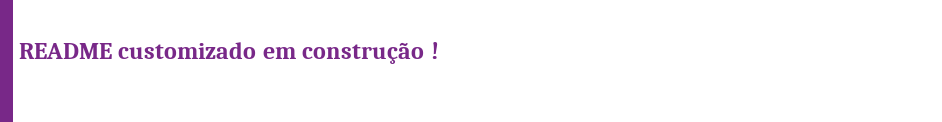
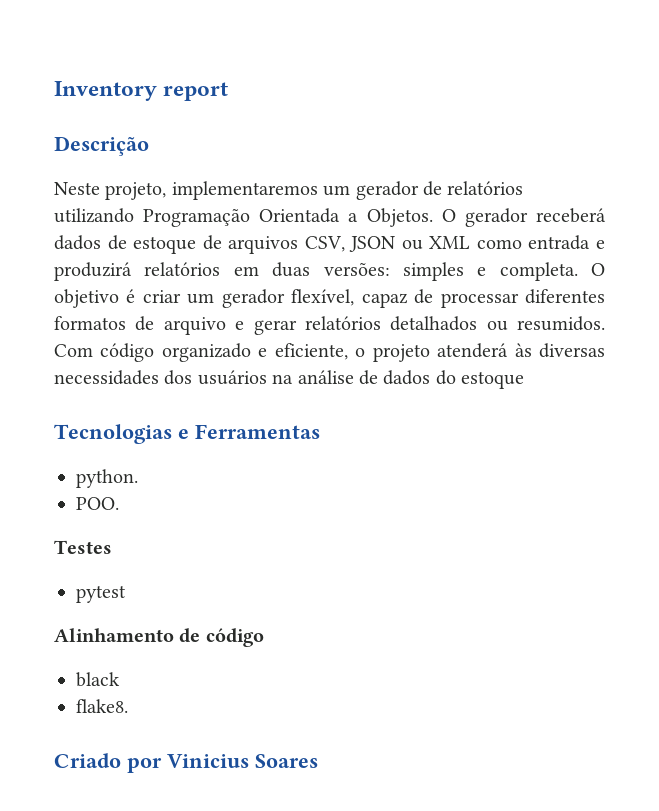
- README customizado em construção !
+ Inventory report
+ Descrição
+ Neste projeto, implementaremos um gerador de relatórios utilizando Programação Orientada a Objetos. O gerador receberá dados de estoque de arquivos CSV, JSON ou XML como entrada e produzirá relatórios em duas versões: simples e completa. O objetivo é criar um gerador flexível, capaz de processar diferentes formatos de arquivo e gerar relatórios detalhados ou resumidos. Com código organizado e eficiente, o projeto atenderá às diversas necessidades dos usuários na análise de dados do estoque
+ Tecnologias e Ferramentas
+ python.
+ POO.
+ Testes
+ pytest
+ Alinhamento de código
+ black
+ flake8.
+ Criado por Vinicius Soares

